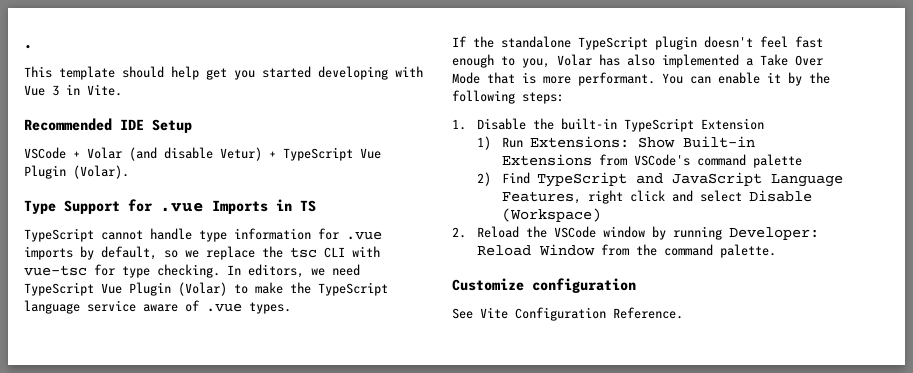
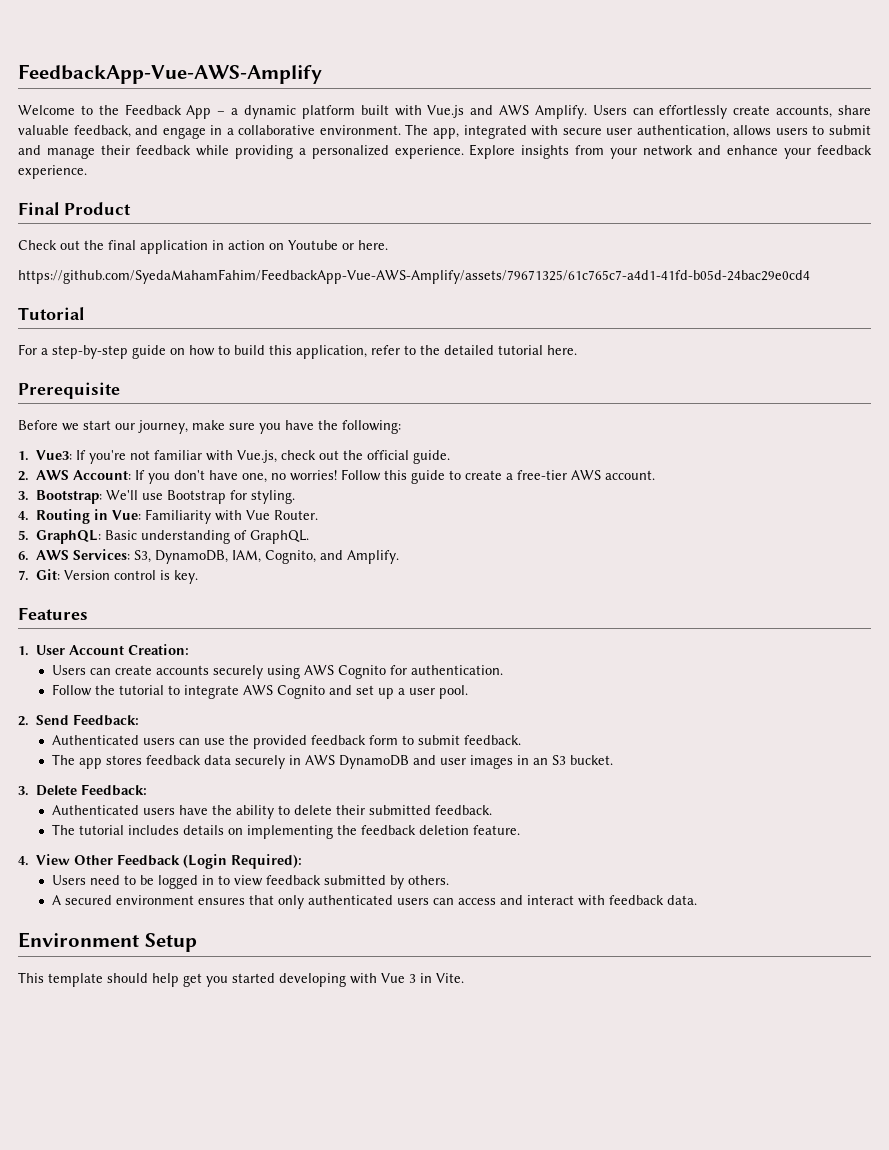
- .
+ FeedbackApp-Vue-AWS-Amplify
+ Welcome to the Feedback App – a dynamic platform built with Vue.js and AWS Amplify. Users can effortlessly create accounts, share valuable feedback, and engage in a collaborative environment. The app, integrated with secure user authentication, allows users to submit and manage their feedback while providing a personalized experience. Explore insights from your network and enhance your feedback experience.
+ Final Product
+ Check out the final application in action on Youtube or here.
+ https://github.com/SyedaMahamFahim/FeedbackApp-Vue-AWS-Amplify/assets/79671325/61c765c7-a4d1-41fd-b05d-24bac29e0cd4
+ Tutorial
+ For a step-by-step guide on how to build this application, refer to the detailed tutorial here.
+ Prerequisite
+ Before we start our journey, make sure you have the following:
+ 1. Vue3: If you're not familiar with Vue.js, check out the official guide.
+ 2. AWS Account: If you don't have one, no worries! Follow this guide to create a free-tier AWS account.
+ 3. Bootstrap: We'll use Bootstrap for styling.
+ 4. Routing in Vue: Familiarity with Vue Router.
+ 5. GraphQL: Basic understanding of GraphQL.
+ 6. AWS Services: S3, DynamoDB, IAM, Cognito, and Amplify.
+ 7. Git: Version control is key.
+ Features
+ 1. User Account Creation:
+ Users can create accounts securely using AWS Cognito for authentication.
+ Follow the tutorial to integrate AWS Cognito and set up a user pool.
+ 2. Send Feedback:
+ Authenticated users can use the provided feedback form to submit feedback.
+ The app stores feedback data securely in AWS DynamoDB and user images in an S3 bucket.
+ 3. Delete Feedback:
+ Authenticated users have the ability to delete their submitted feedback.
+ The tutorial includes details on implementing the feedback deletion feature.
+ 4. View Other Feedback (Login Required):
+ Users need to be logged in to view feedback submitted by others.
+ A secured environment ensures that only authenticated users can access and interact with feedback data.
+ Environment Setup
- Recommended IDE Setup
- VSCode + Volar (and disable Vetur) + TypeScript Vue Plugin (Volar).
- Type Support for .vue Imports in TS
- TypeScript cannot handle type information for .vue imports by default, so we replace the tsc CLI with vue-tsc for type checking. In editors, we need TypeScript Vue Plugin (Volar) to make the TypeScript language service aware of .vue types.
- If the standalone TypeScript plugin doesn't feel fast enough to you, Volar has also implemented a Take Over Mode that is more performant. You can enable it by the following steps:
- 1. Disable the built-in TypeScript Extension
- 1) Run Extensions: Show Built-in Extensions from VSCode's command palette
- 2) Find TypeScript and JavaScript Language Features, right click and select Disable (Workspace)
- 2. Reload the VSCode window by running Developer: Reload Window from the command palette.
- Customize configuration
- See Vite Configuration Reference.

